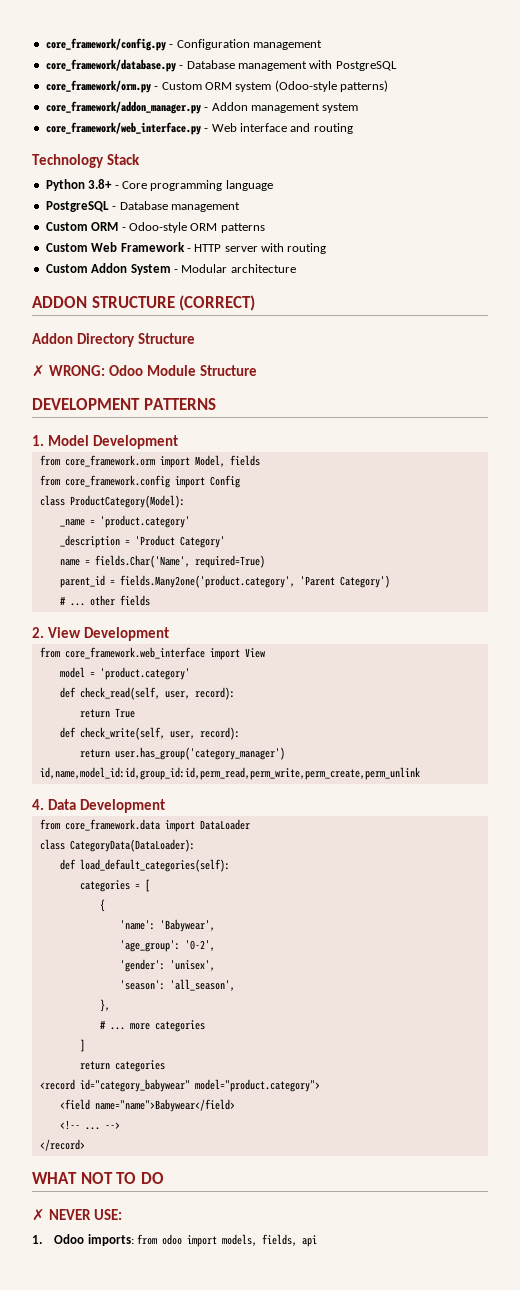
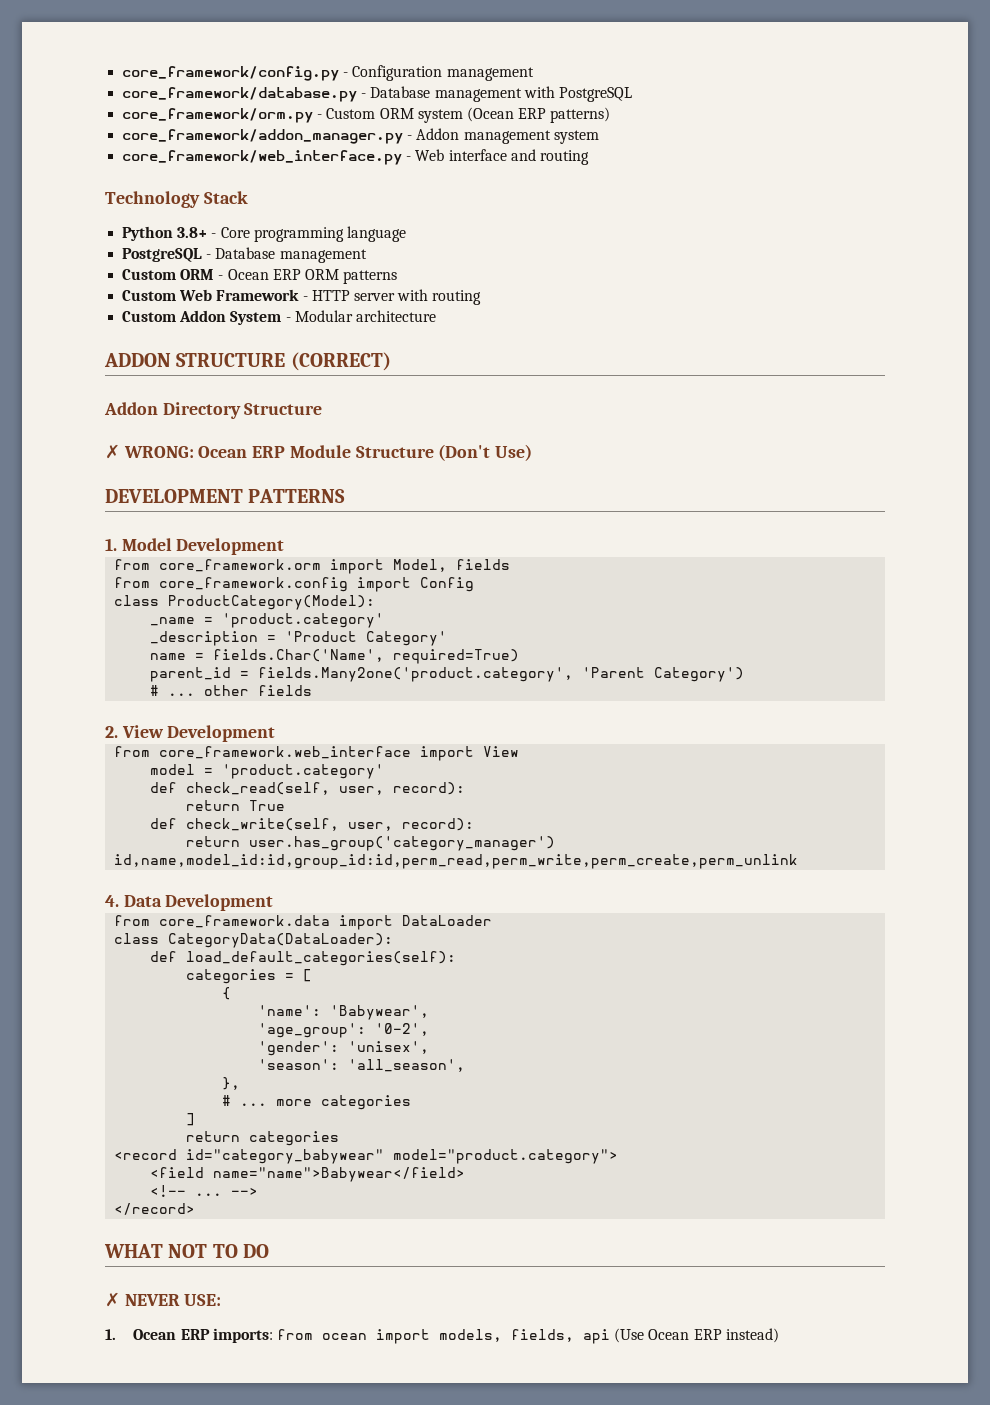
- core_framework/orm.py - Custom ORM system (Odoo-style patterns)
+ core_framework/orm.py - Custom ORM system (Ocean ERP patterns)
- Custom ORM - Odoo-style ORM patterns
+ Custom ORM - Ocean ERP ORM patterns
- ✗ WRONG: Odoo Module Structure
+ ✗ WRONG: Ocean ERP Module Structure (Don't Use)
- 1. Odoo imports: from odoo import models, fields, api
+ 1. Ocean ERP imports: from ocean import models, fields, api (Use Ocean ERP instead)

